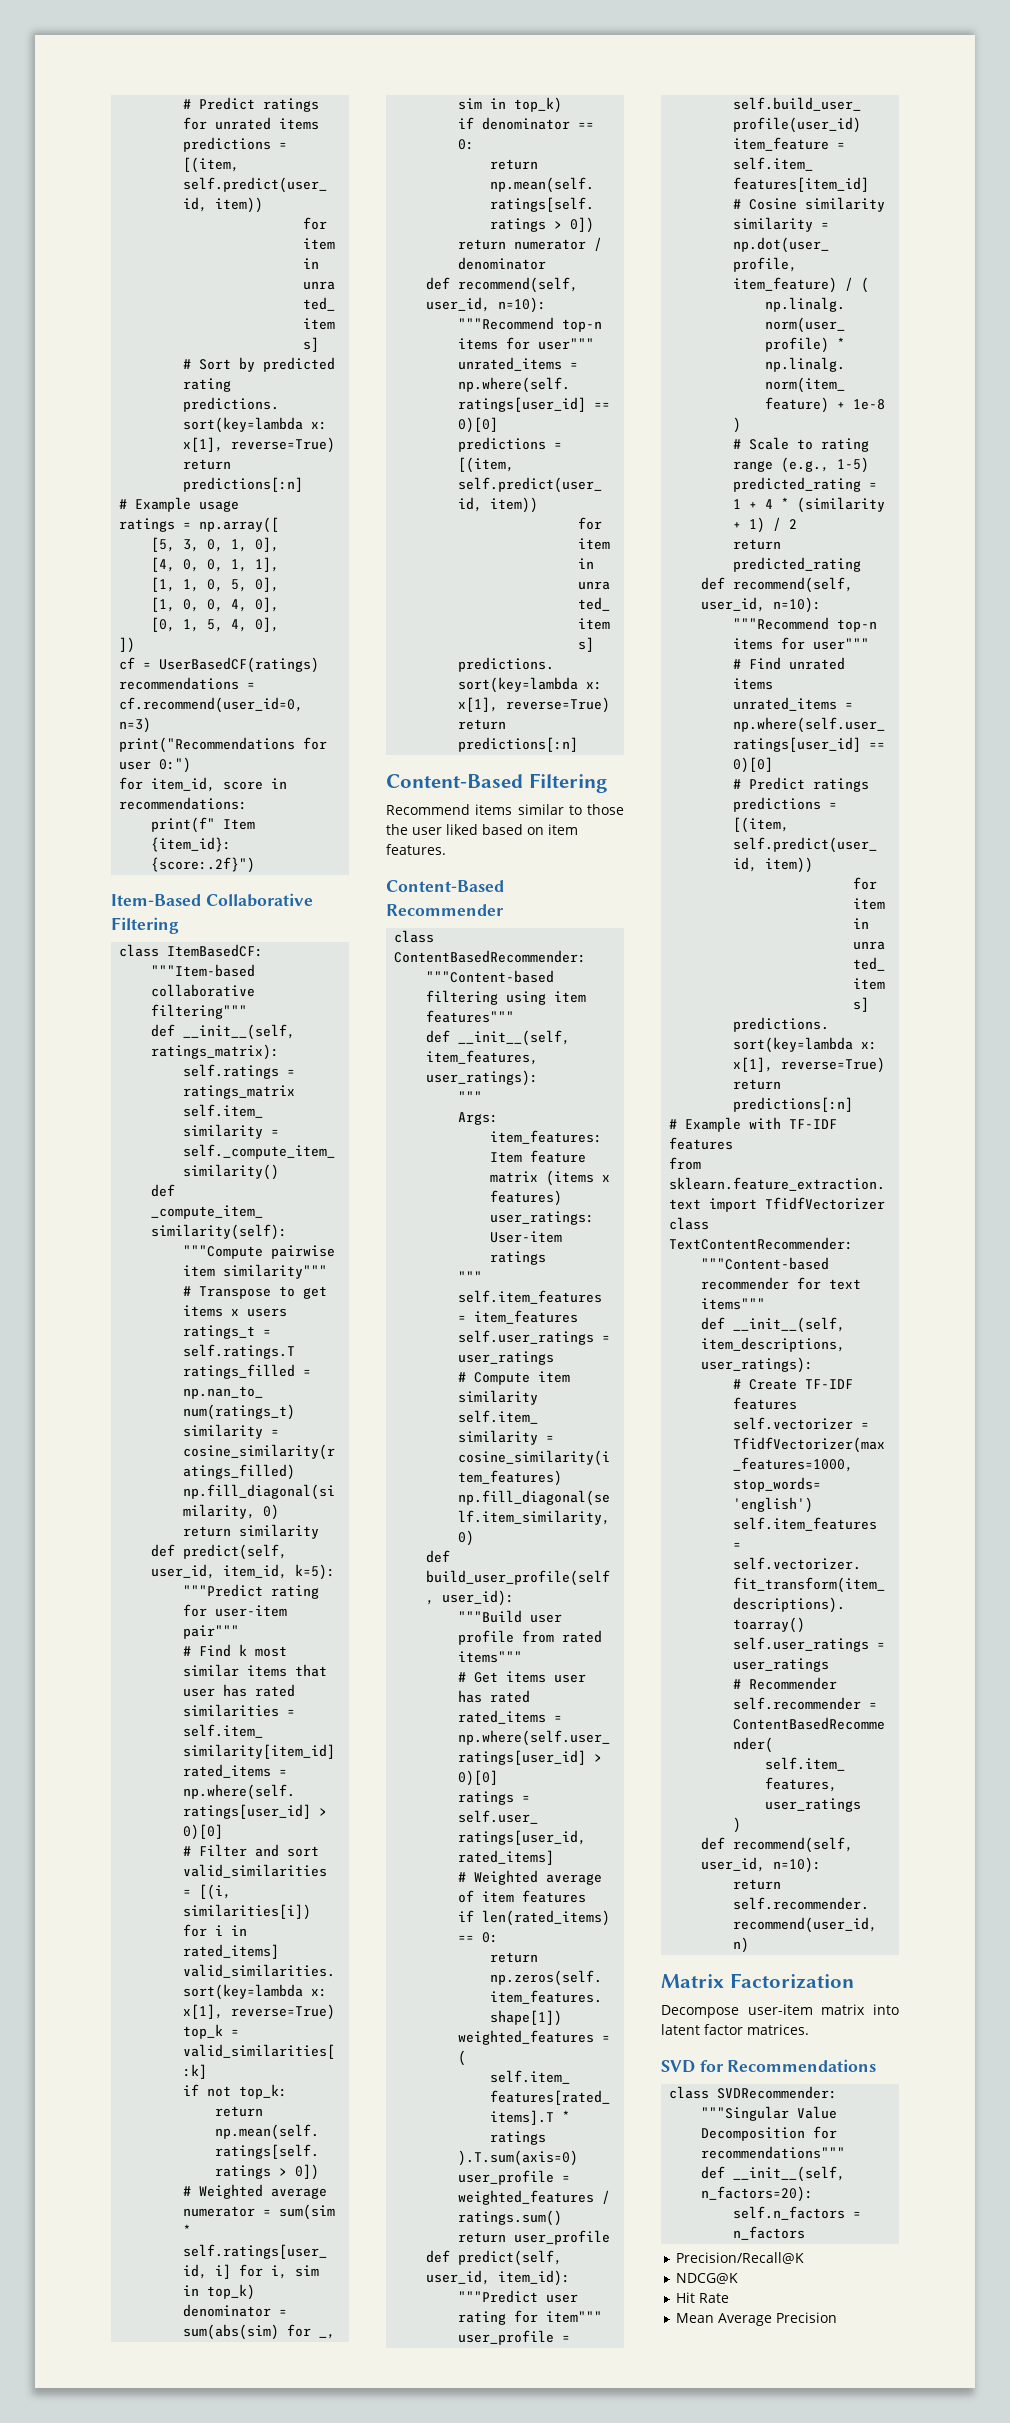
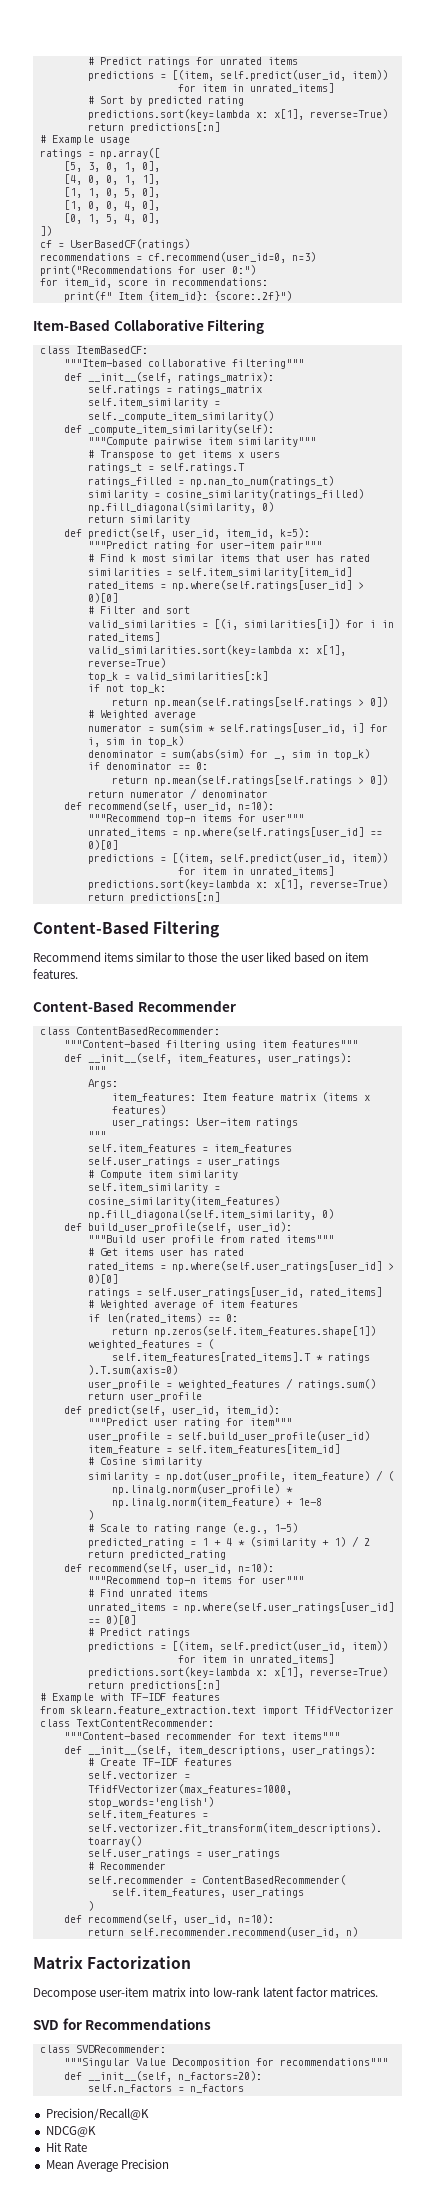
- Decompose user-item matrix into latent factor matrices.
+ Decompose user-item matrix into low-rank latent factor matrices.

